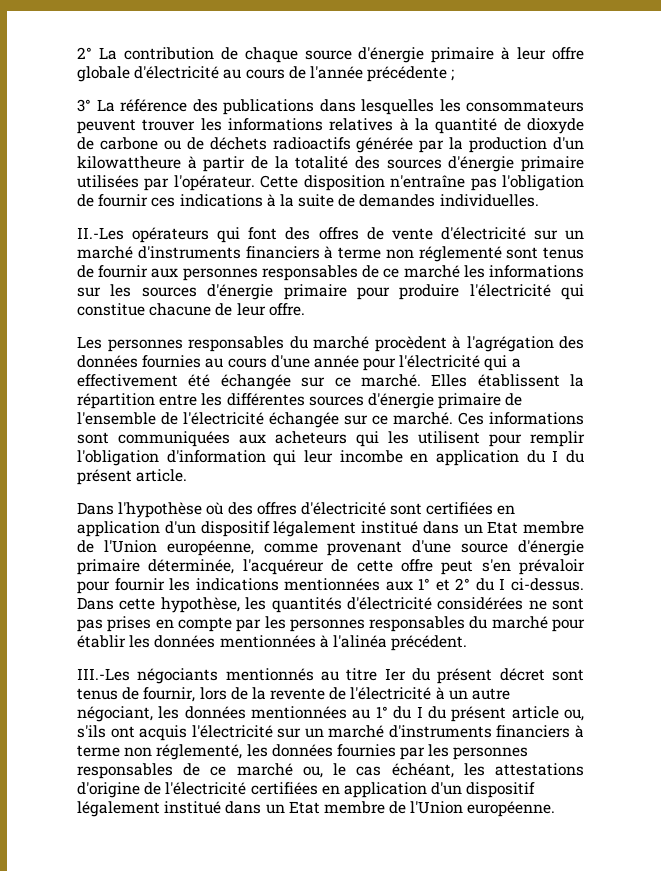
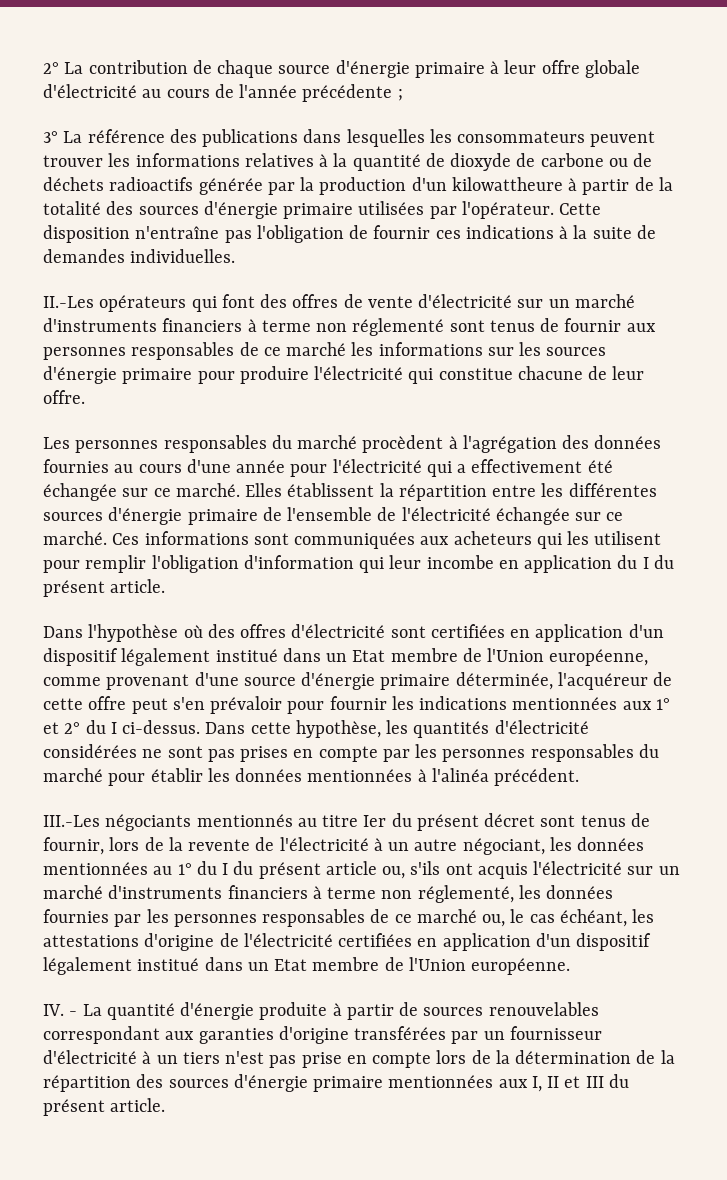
+ IV. - La quantité d'énergie produite à partir de sources renouvelables correspondant aux garanties d'origine transférées par un fournisseur d'électricité à un tiers n'est pas prise en compte lors de la détermination de la répartition des sources d'énergie primaire mentionnées aux I, II et III du présent article.

